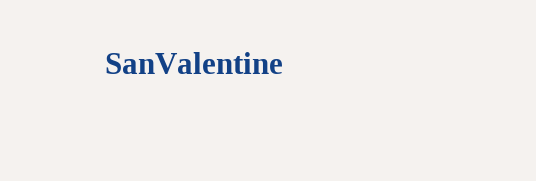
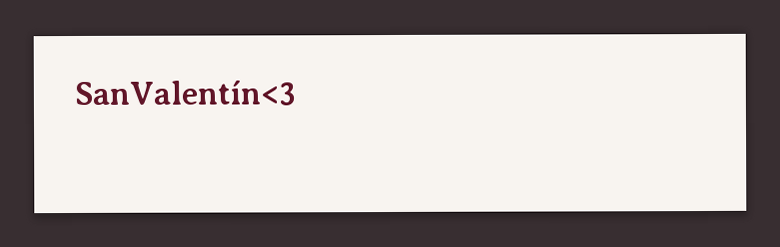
- SanValentine
+ SanValentín<3

